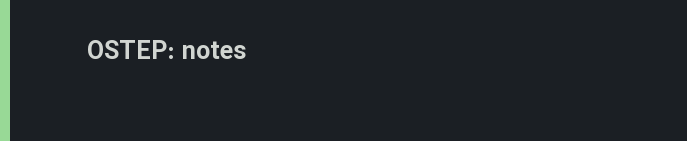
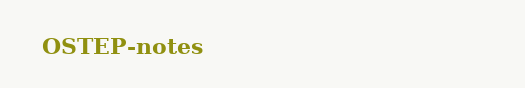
- OSTEP: notes
+ OSTEP-notes

